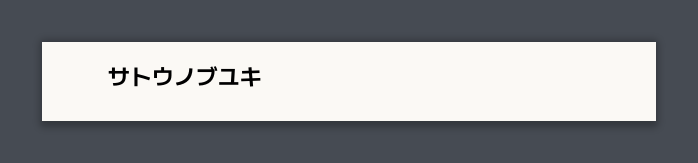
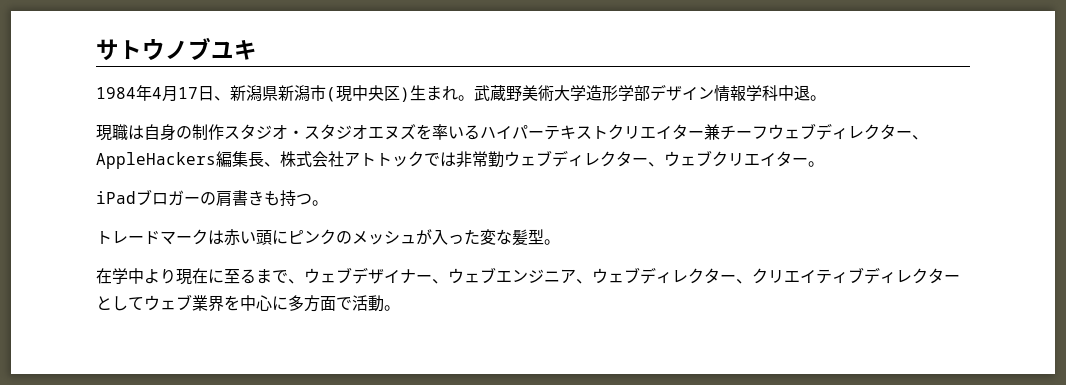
+ 1984年4月17日、新潟県新潟市(現中央区)生まれ。武蔵野美術大学造形学部デザイン情報学科中退。
+ 現職は自身の制作スタジオ・スタジオエヌズを率いるハイパーテキストクリエイター兼チーフウェブディレクター、AppleHackers編集長、株式会社アトトックでは非常勤ウェブディレクター、ウェブクリエイター。
+ iPadブロガーの肩書きも持つ。
+ トレードマークは赤い頭にピンクのメッシュが入った変な髪型。
+ 在学中より現在に至るまで、ウェブデザイナー、ウェブエンジニア、ウェブディレクター、クリエイティブディレクターとしてウェブ業界を中心に多方面で活動。

